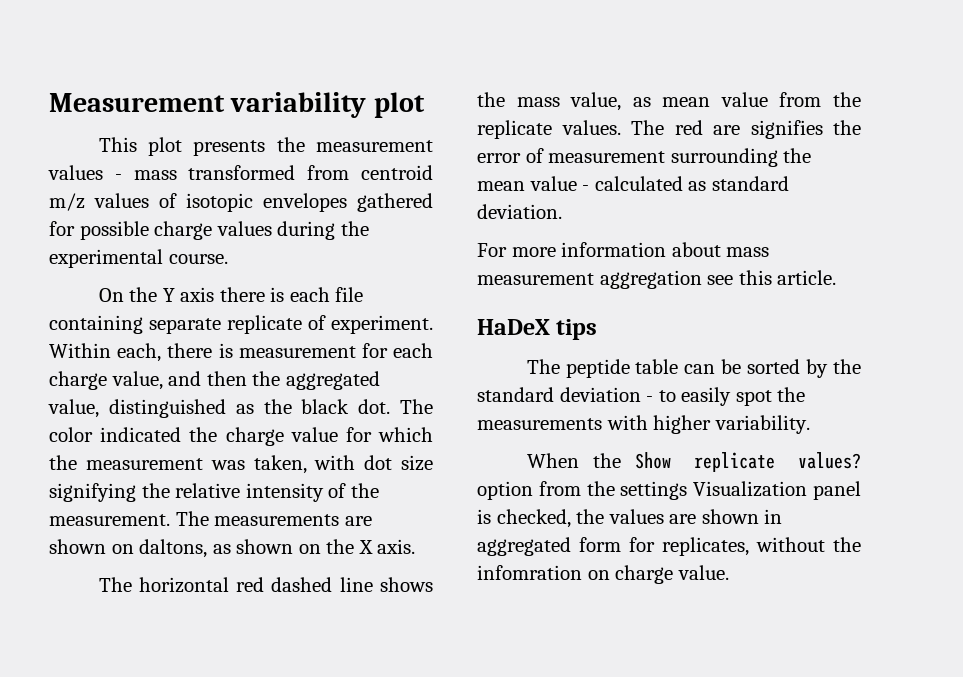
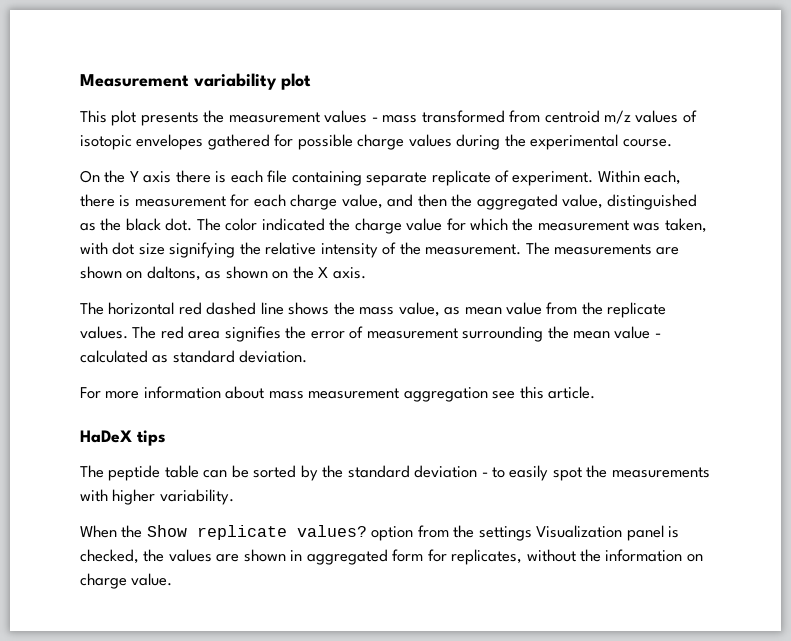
- The red are signifies the error of measurement surrounding the mean value - calculated as standard deviation.
+ The red area signifies the error of measurement surrounding the mean value - calculated as standard deviation.
- When the Show replicate values? option from the settings Visualization panel is checked, the values are shown in aggregated form for replicates, without the infomration on charge value.
+ When the Show replicate values? option from the settings Visualization panel is checked, the values are shown in aggregated form for replicates, without the information on charge value.

